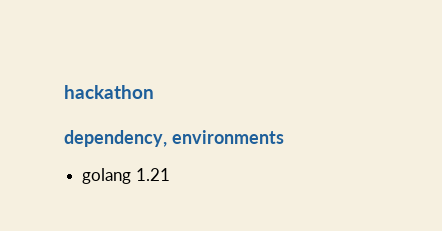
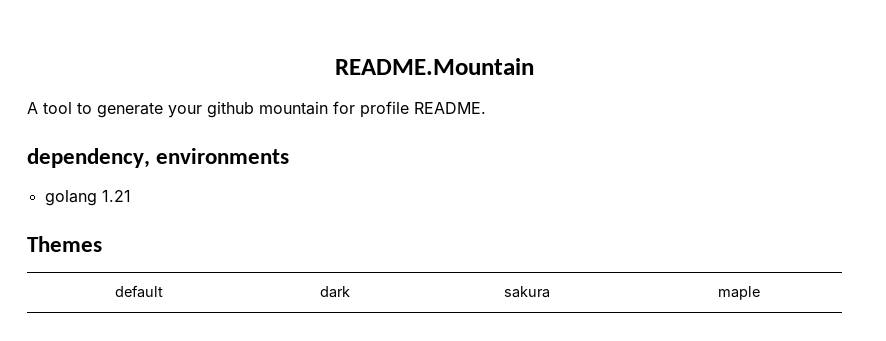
- hackathon
+ README.Mountain
+ A tool to generate your github mountain for profile README.
+ Themes
+ default | dark | sakura | maple

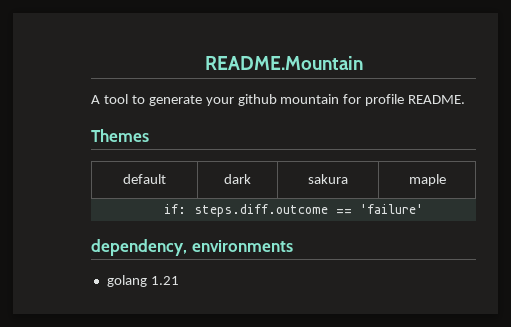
- dependency, environments
- golang 1.21
+ if: steps.diff.outcome == 'failure'
+ dependency, environments
+ golang 1.21

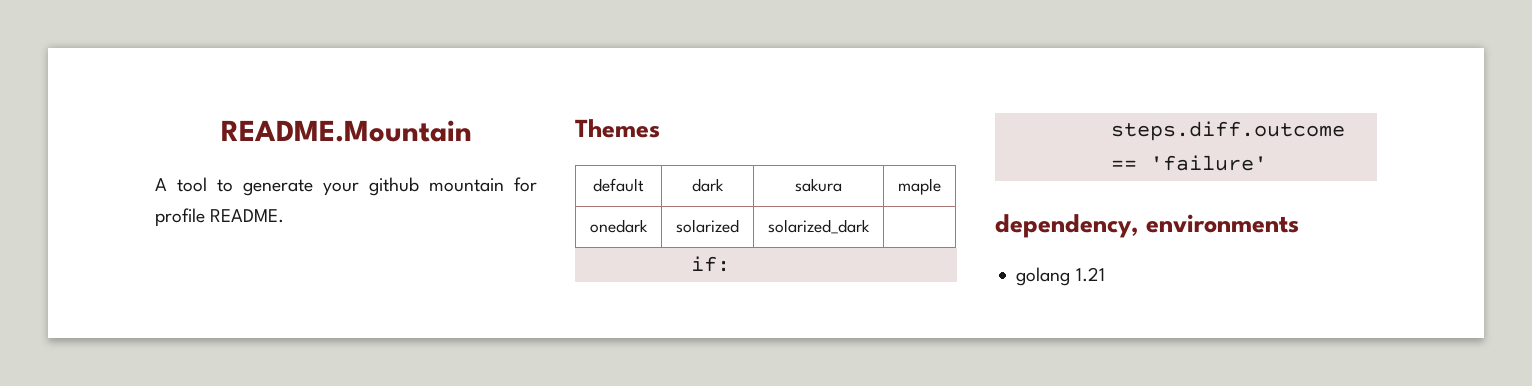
+ onedark | solarized | solarized_dark |

